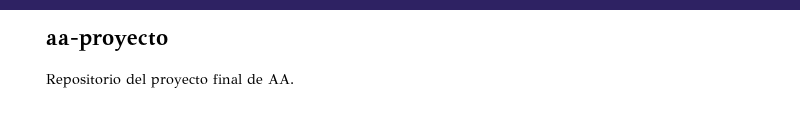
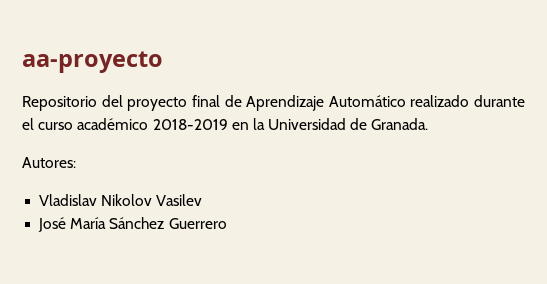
- Repositorio del proyecto final de AA.
+ Repositorio del proyecto final de Aprendizaje Automático realizado durante el curso académico 2018-2019 en la Universidad de Granada.
+ Autores:
+ Vladislav Nikolov Vasilev
+ José María Sánchez Guerrero

